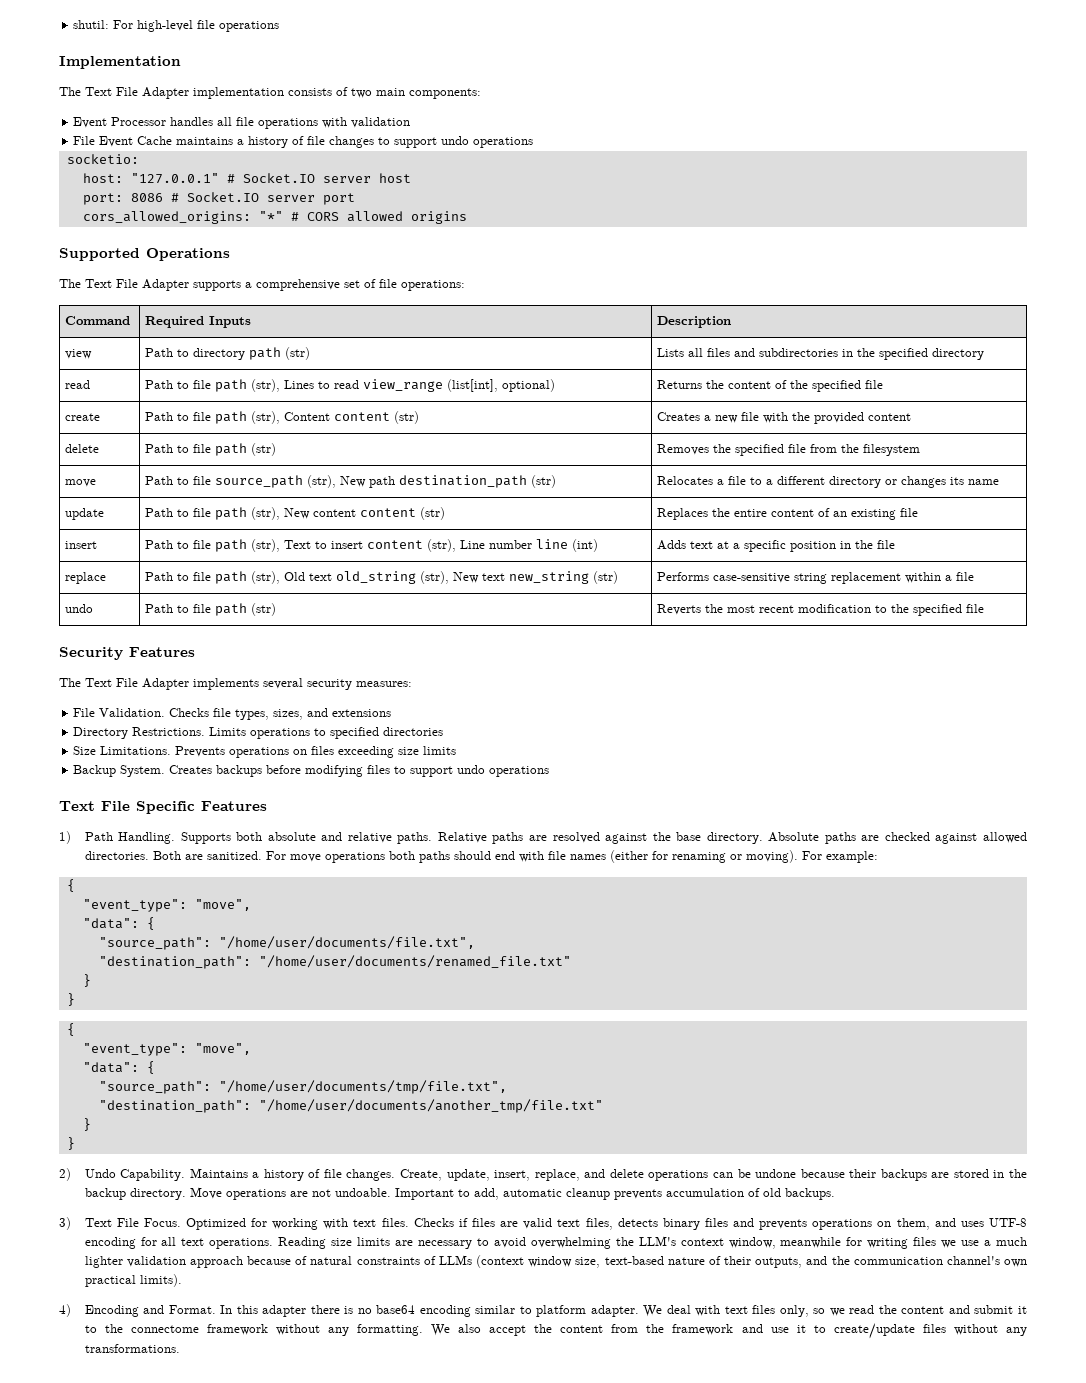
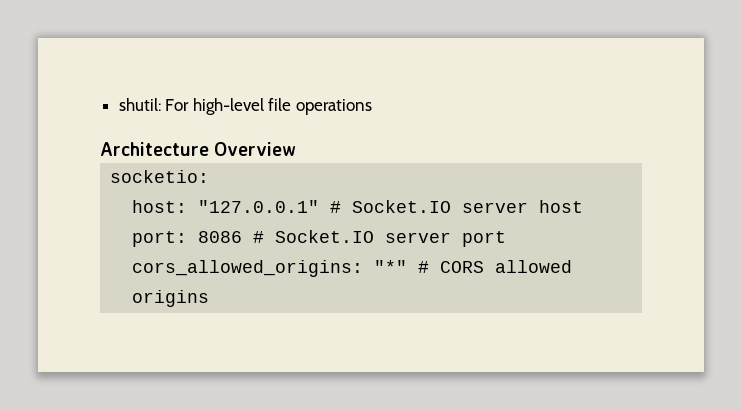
- Implementation
- The Text File Adapter implementation consists of two main components:
- Event Processor handles all file operations with validation
- File Event Cache maintains a history of file changes to support undo operations
+ Architecture Overview
- Supported Operations
- The Text File Adapter supports a comprehensive set of file operations:
- Command | Required Inputs | Description
- view | Path to directory path (str) | Lists all files and subdirectories in the specified directory
- read | Path to file path (str), Lines to read view_range (list[int], optional) | Returns the content of the specified file
- create | Path to file path (str), Content content (str) | Creates a new file with the provided content
- delete | Path to file path (str) | Removes the specified file from the filesystem
- move | Path to file source_path (str), New path destination_path (str) | Relocates a file to a different directory or changes its name
- update | Path to file path (str), New content content (str) | Replaces the entire content of an existing file
- insert | Path to file path (str), Text to insert content (str), Line number line (int) | Adds text at a specific position in the file
- replace | Path to file path (str), Old text old_string (str), New text new_string (str) | Performs case-sensitive string replacement within a file
- undo | Path to file path (str) | Reverts the most recent modification to the specified file
- Security Features
- The Text File Adapter implements several security measures:
- File Validation. Checks file types, sizes, and extensions
- Directory Restrictions. Limits operations to specified directories
- Size Limitations. Prevents operations on files exceeding size limits
- Backup System. Creates backups before modifying files to support undo operations
- Text File Specific Features
- 1) Path Handling. Supports both absolute and relative paths. Relative paths are resolved against the base directory. Absolute paths are checked against allowed directories. Both are sanitized. For move operations both paths should end with file names (either for renaming or moving). For example:
- {
- "event_type": "move",
- "data": {
- "source_path": "/home/user/documents/file.txt",
- "destination_path": "/home/user/documents/renamed_file.txt"
- }
- }
- {
- "event_type": "move",
- "data": {
- "source_path": "/home/user/documents/tmp/file.txt",
- "destination_path": "/home/user/documents/another_tmp/file.txt"
- }
- }
- 2) Undo Capability. Maintains a history of file changes. Create, update, insert, replace, and delete operations can be undone because their backups are stored in the backup directory. Move operations are not undoable. Important to add, automatic cleanup prevents accumulation of old backups.
- 3) Text File Focus. Optimized for working with text files. Checks if files are valid text files, detects binary files and prevents operations on them, and uses UTF-8 encoding for all text operations. Reading size limits are necessary to avoid overwhelming the LLM's context window, meanwhile for writing files we use a much lighter validation approach because of natural constraints of LLMs (context window size, text-based nature of their outputs, and the communication channel's own practical limits).
- 4) Encoding and Format. In this adapter there is no base64 encoding similar to platform adapter. We deal with text files only, so we read the content and submit it to the connectome framework without any formatting. We also accept the content from the framework and use it to create/update files without any transformations.

